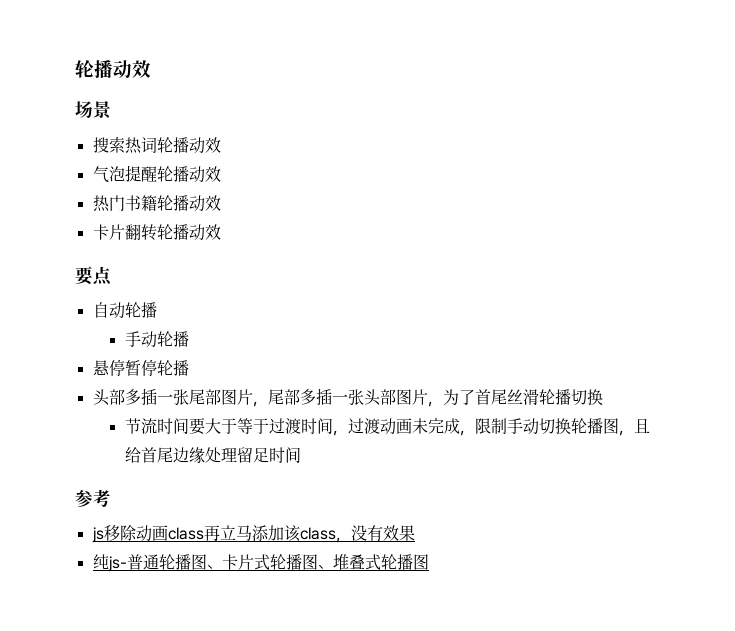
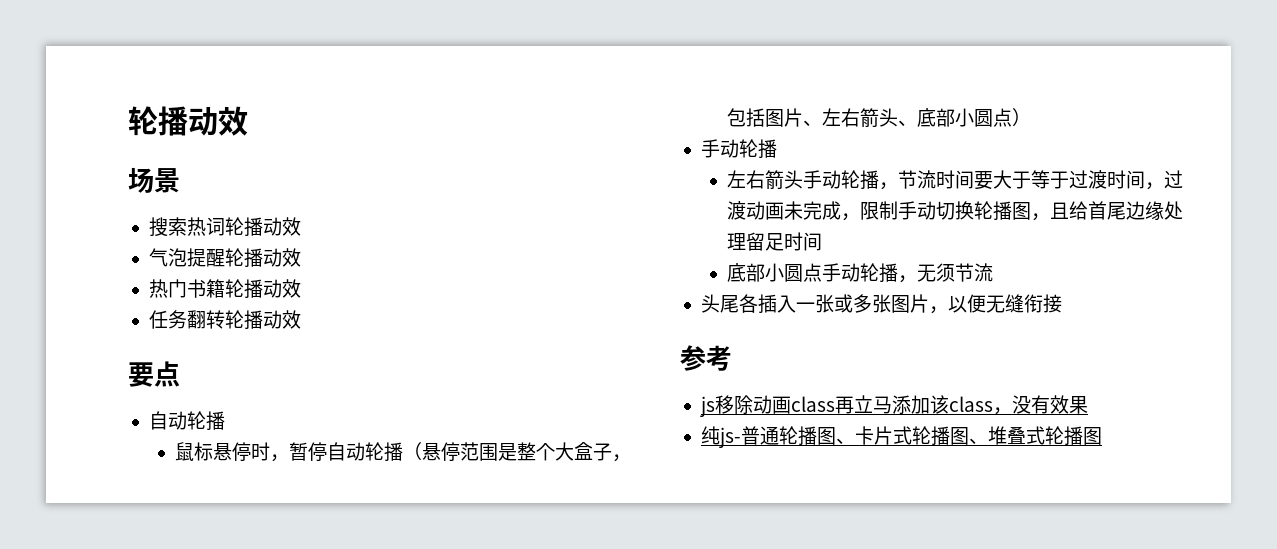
- 卡片翻转轮播动效
+ 任务翻转轮播动效
+ 鼠标悬停时，暂停自动轮播（悬停范围是整个大盒子，包括图片、左右箭头、底部小圆点）
  手动轮播
- 悬停暂停轮播
- 头部多插一张尾部图片，尾部多插一张头部图片，为了首尾丝滑轮播切换
- 节流时间要大于等于过渡时间，过渡动画未完成，限制手动切换轮播图，且给首尾边缘处理留足时间
+ 左右箭头手动轮播，节流时间要大于等于过渡时间，过渡动画未完成，限制手动切换轮播图，且给首尾边缘处理留足时间
+ 底部小圆点手动轮播，无须节流
+ 头尾各插入一张或多张图片，以便无缝衔接

